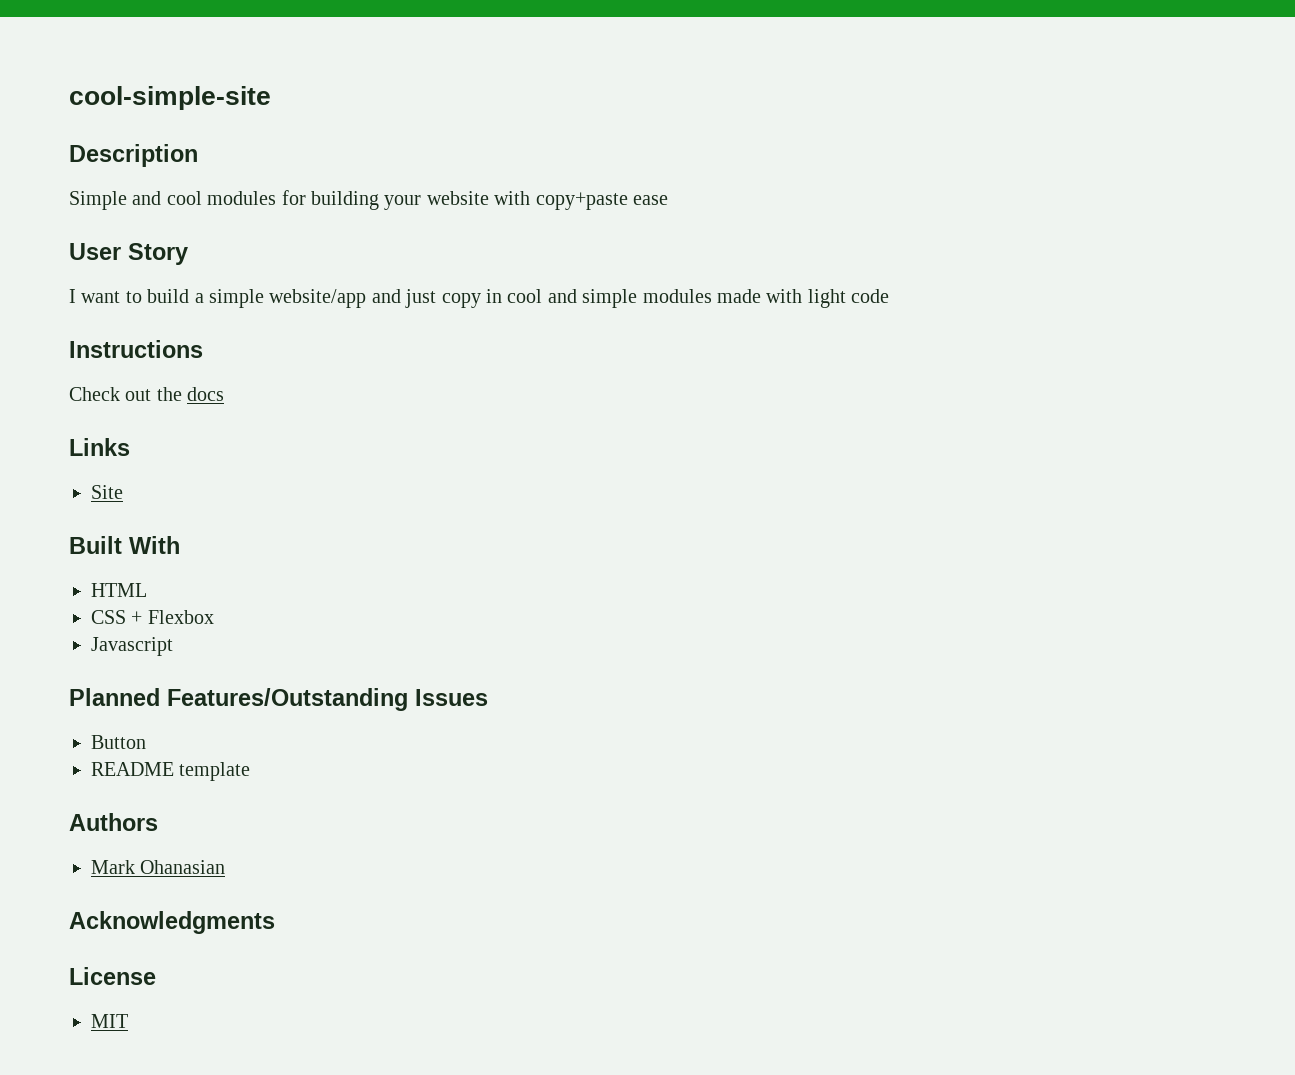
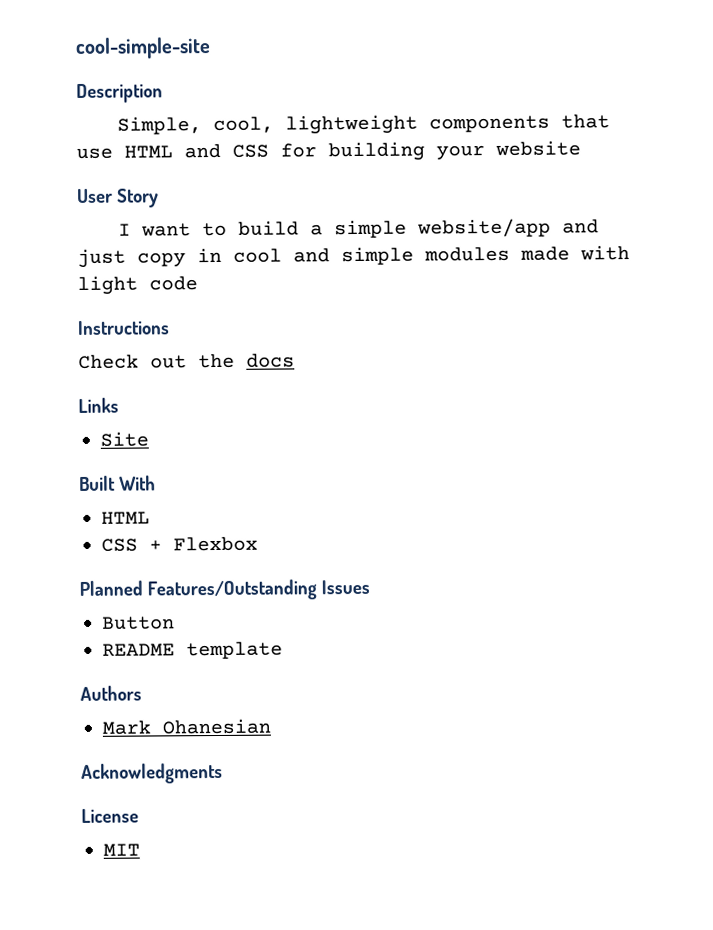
- Simple and cool modules for building your website with copy+paste ease
+ Simple, cool, lightweight components that use HTML and CSS for building your website
- Javascript
- Mark Ohanasian
+ Mark Ohanesian

